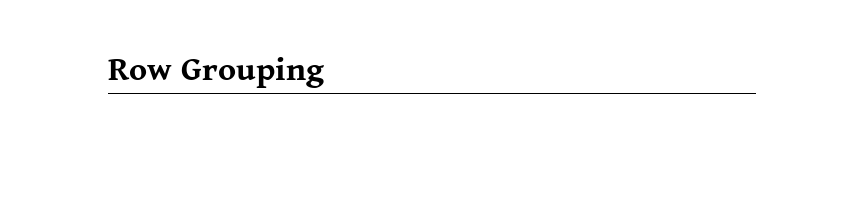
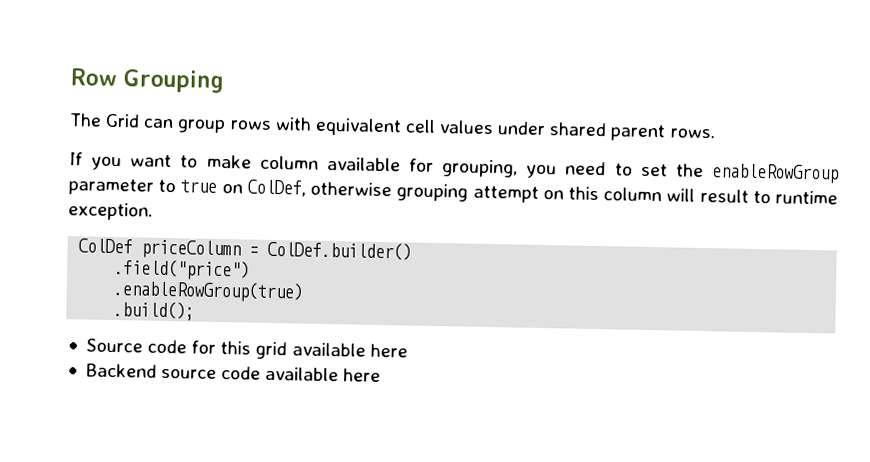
+ The Grid can group rows with equivalent cell values under shared parent rows.
+ If you want to make column available for grouping, you need to set the enableRowGroup parameter to true on ColDef, otherwise grouping attempt on this column will result to runtime exception.
+ ColDef priceColumn = ColDef.builder()
+ .field("price")
+ .enableRowGroup(true)
+ .build();
+ Source code for this grid available here
+ Backend source code available here

